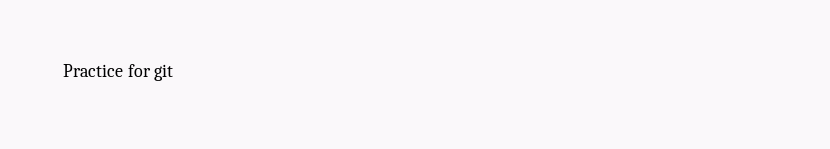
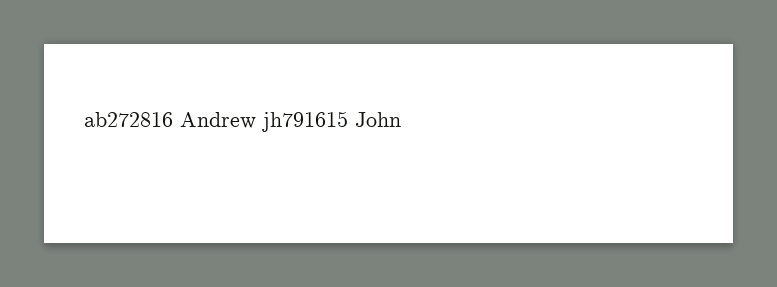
- Practice for git
+ ab272816 Andrew jh791615 John

